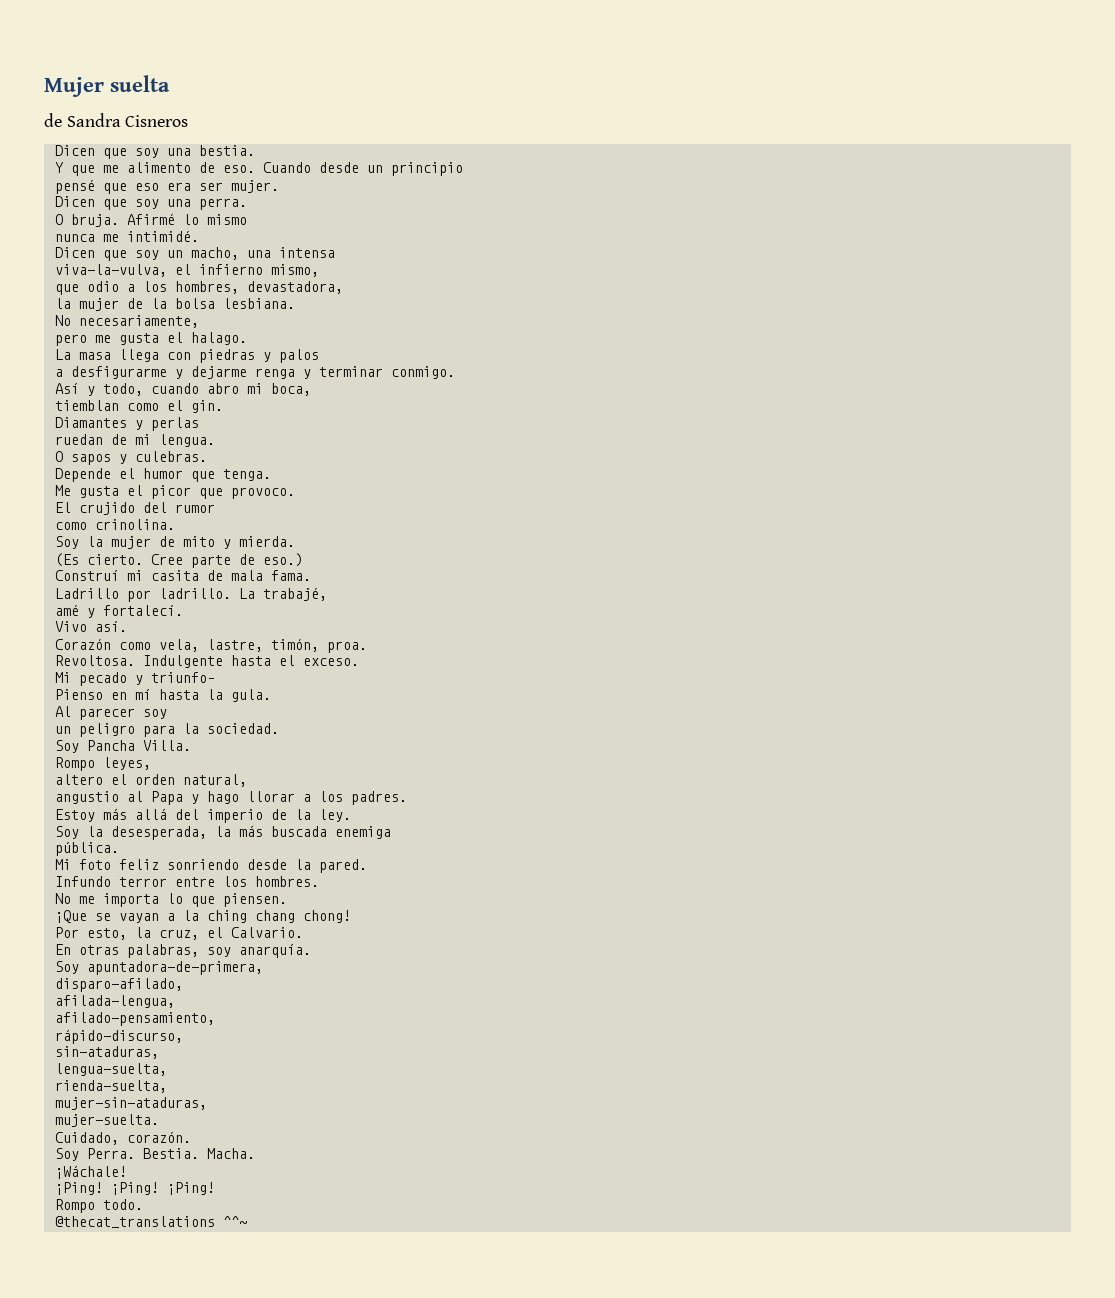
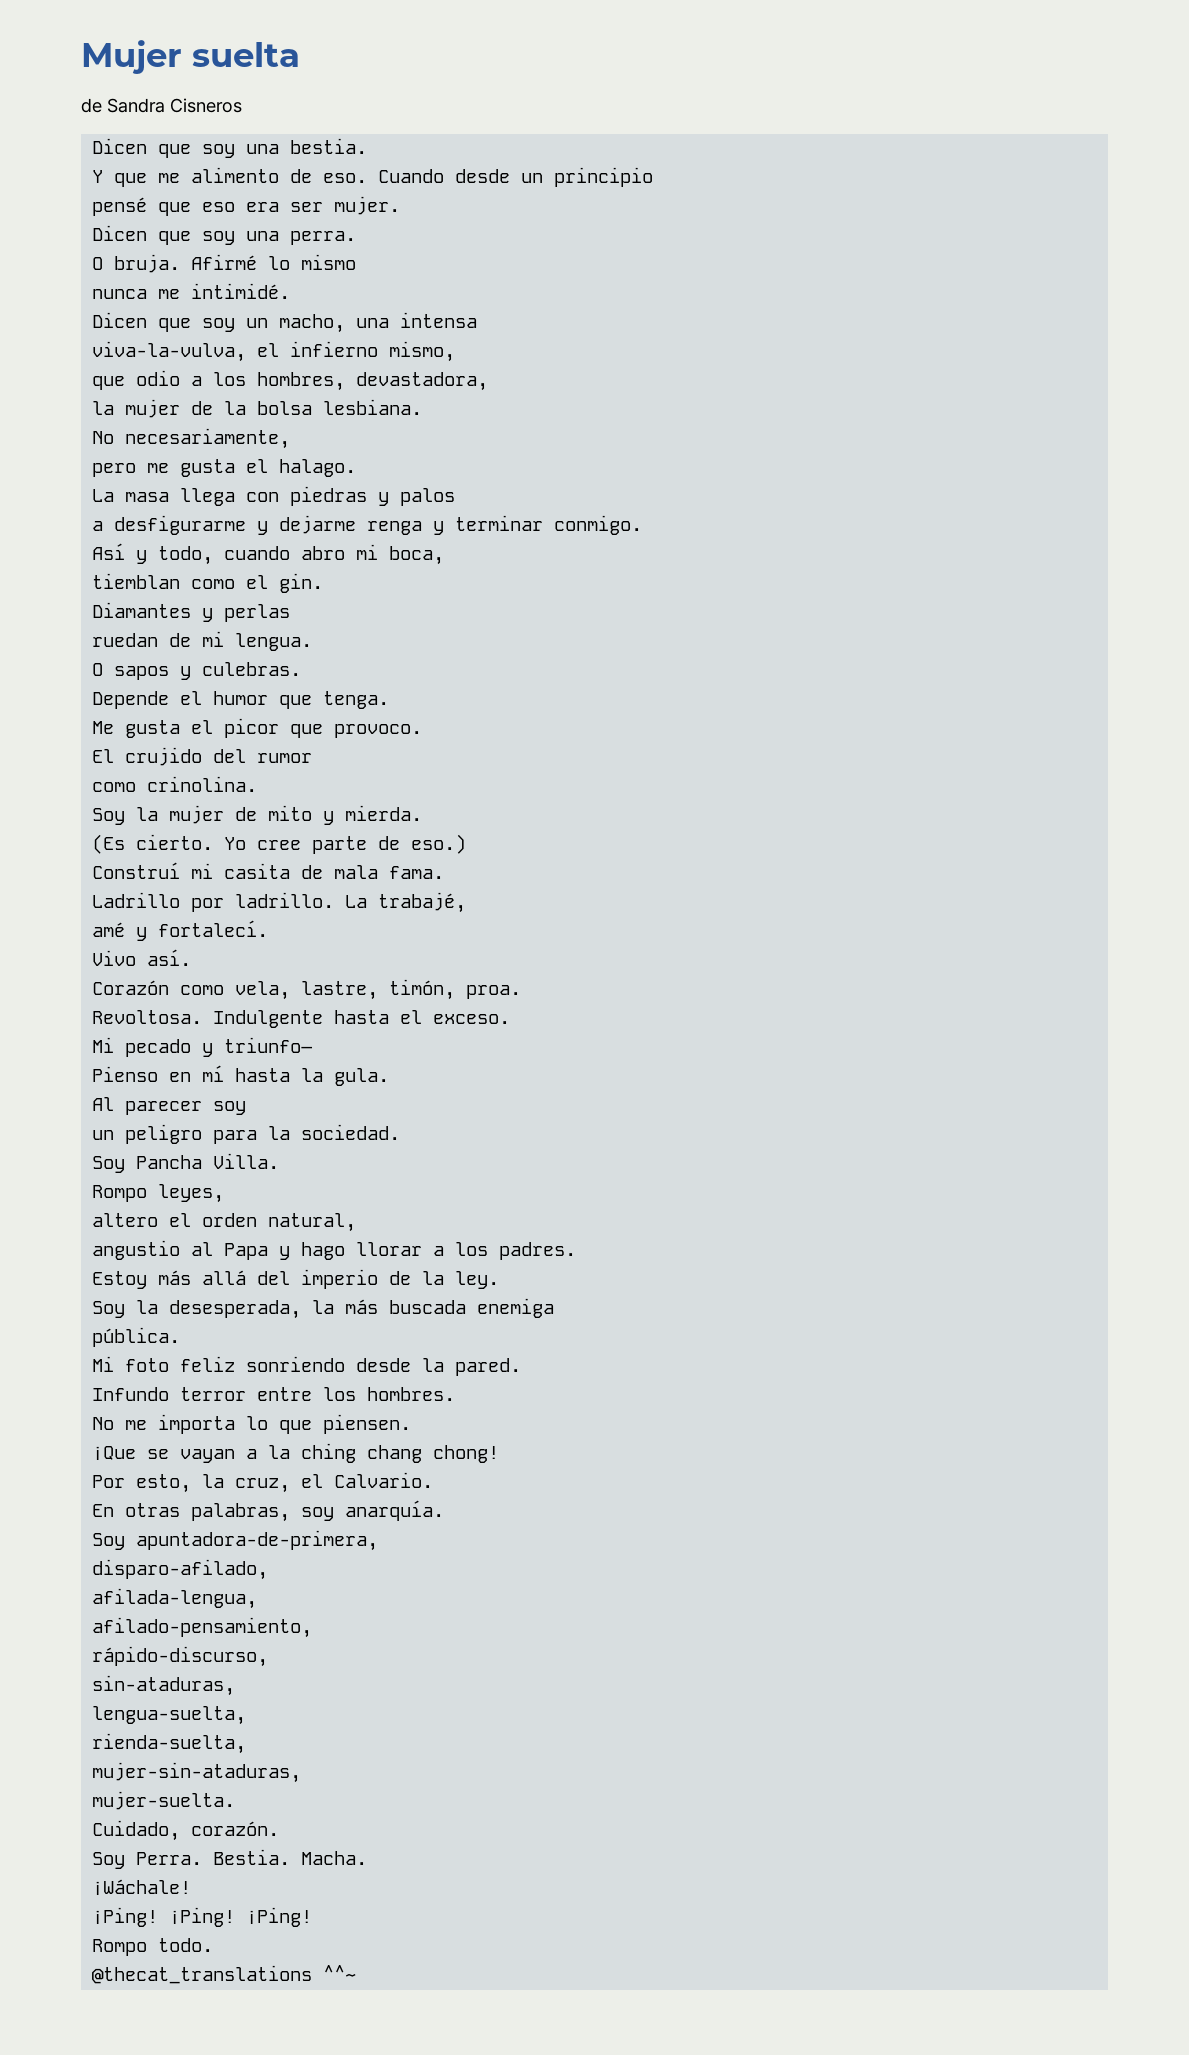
- Cree parte de eso.)
+ Yo cree parte de eso.)

